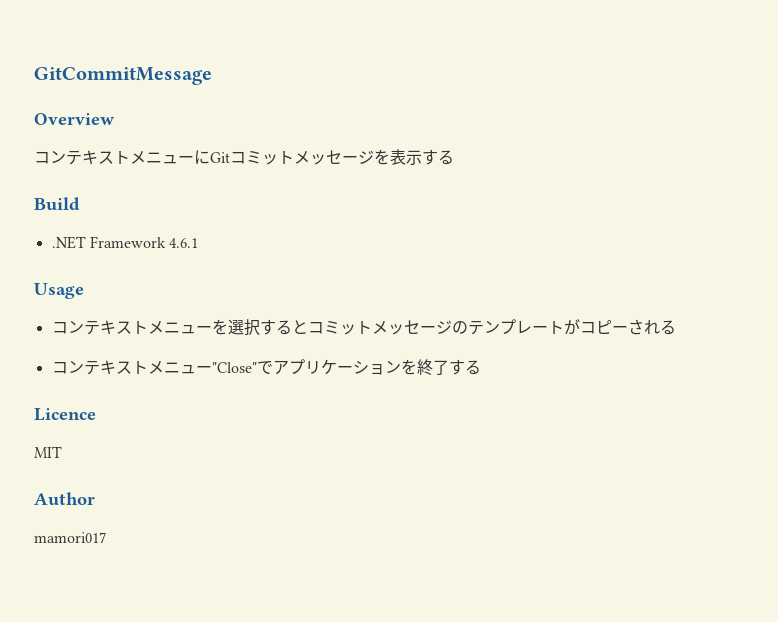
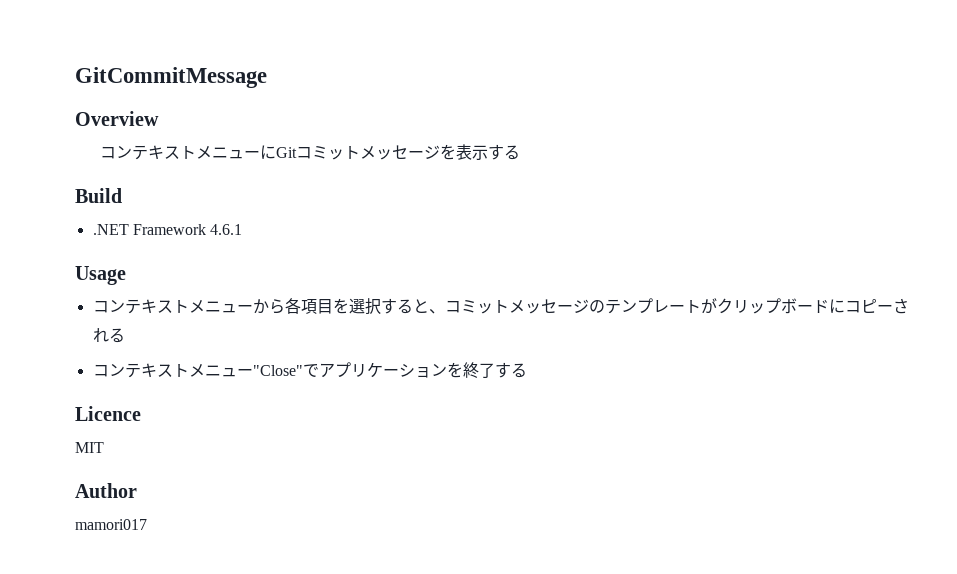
- コンテキストメニューを選択するとコミットメッセージのテンプレートがコピーされる
+ コンテキストメニューから各項目を選択すると、コミットメッセージのテンプレートがクリップボードにコピーされる

